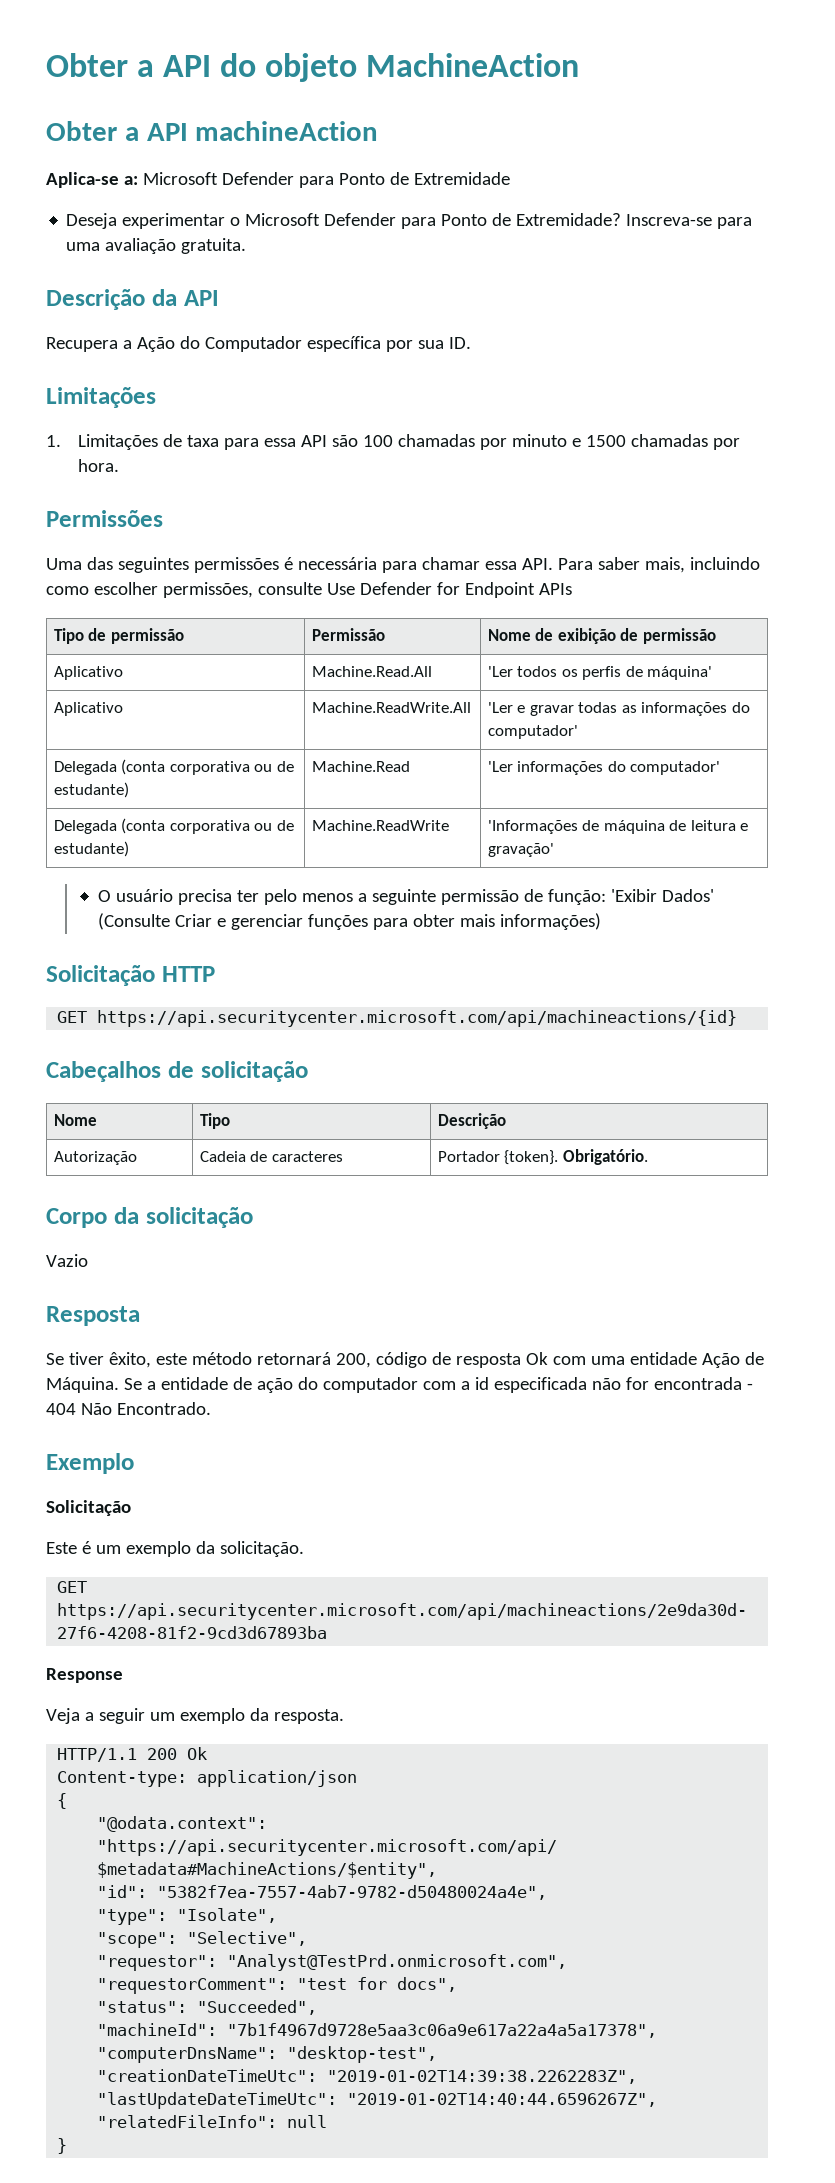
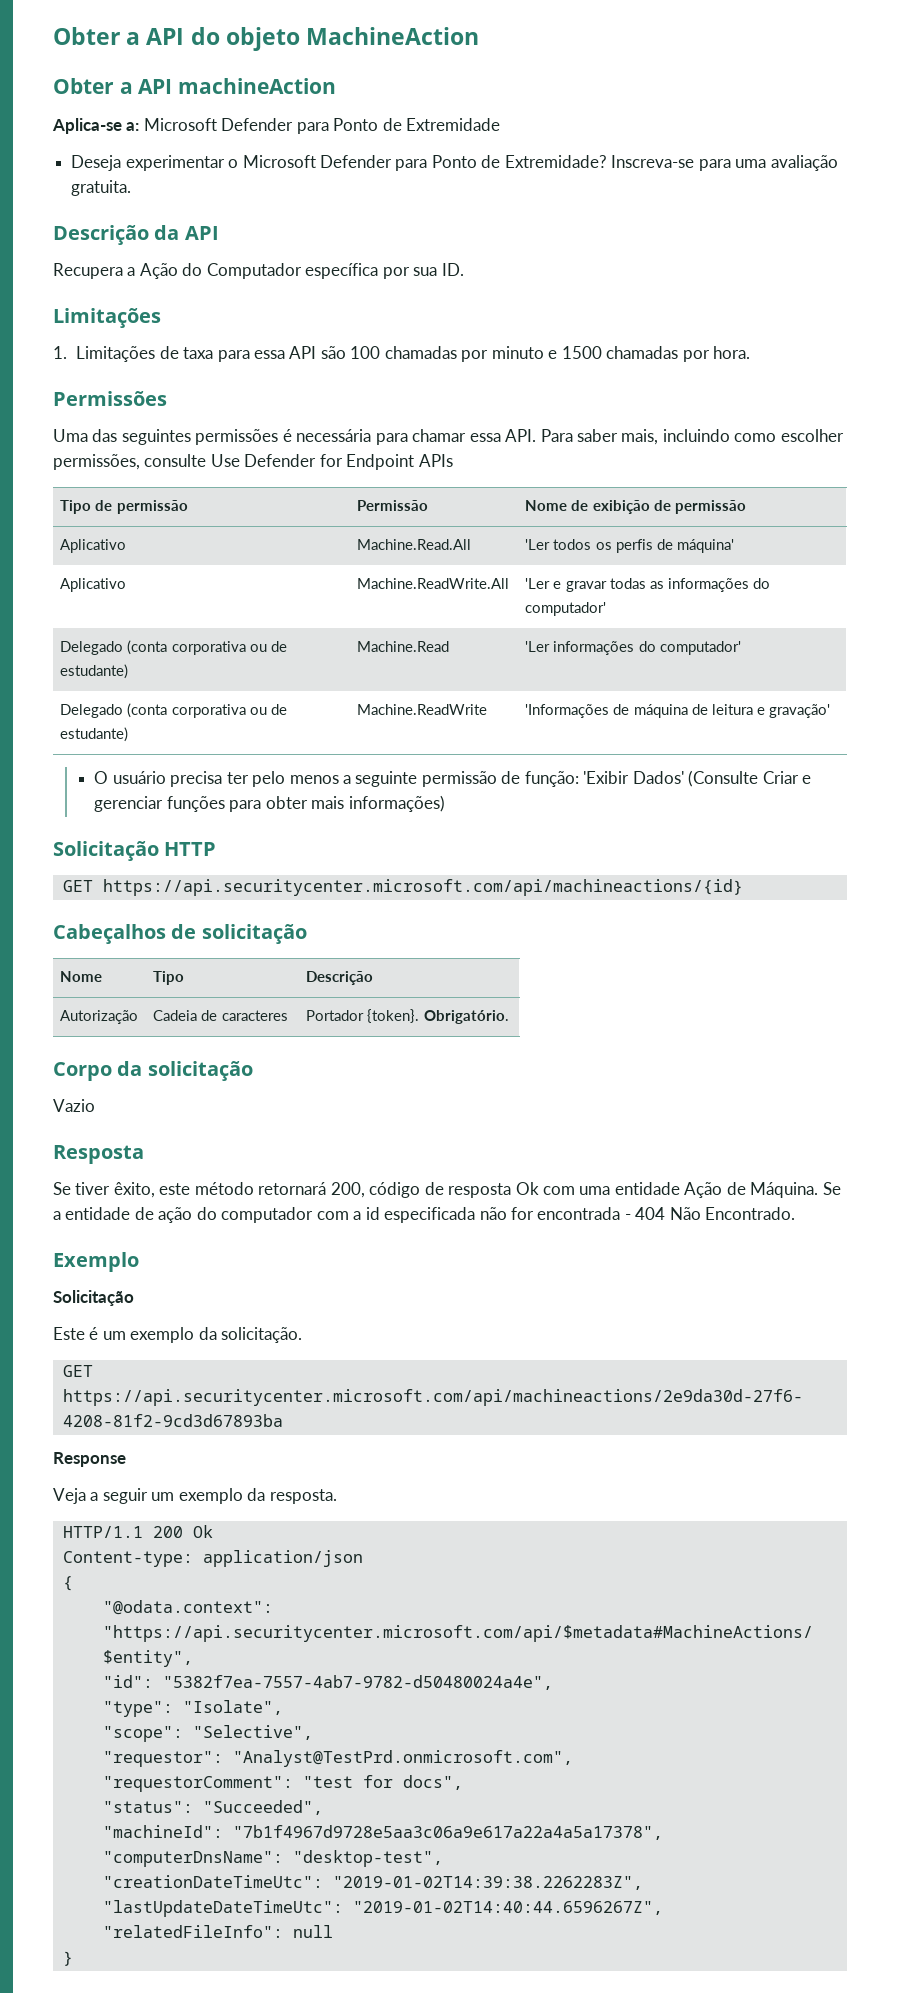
- Delegada (conta corporativa ou de estudante) | Machine.Read | 'Ler informações do computador'
+ Delegado (conta corporativa ou de estudante) | Machine.Read | 'Ler informações do computador'
- Delegada (conta corporativa ou de estudante) | Machine.ReadWrite | 'Informações de máquina de leitura e gravação'
+ Delegado (conta corporativa ou de estudante) | Machine.ReadWrite | 'Informações de máquina de leitura e gravação'

